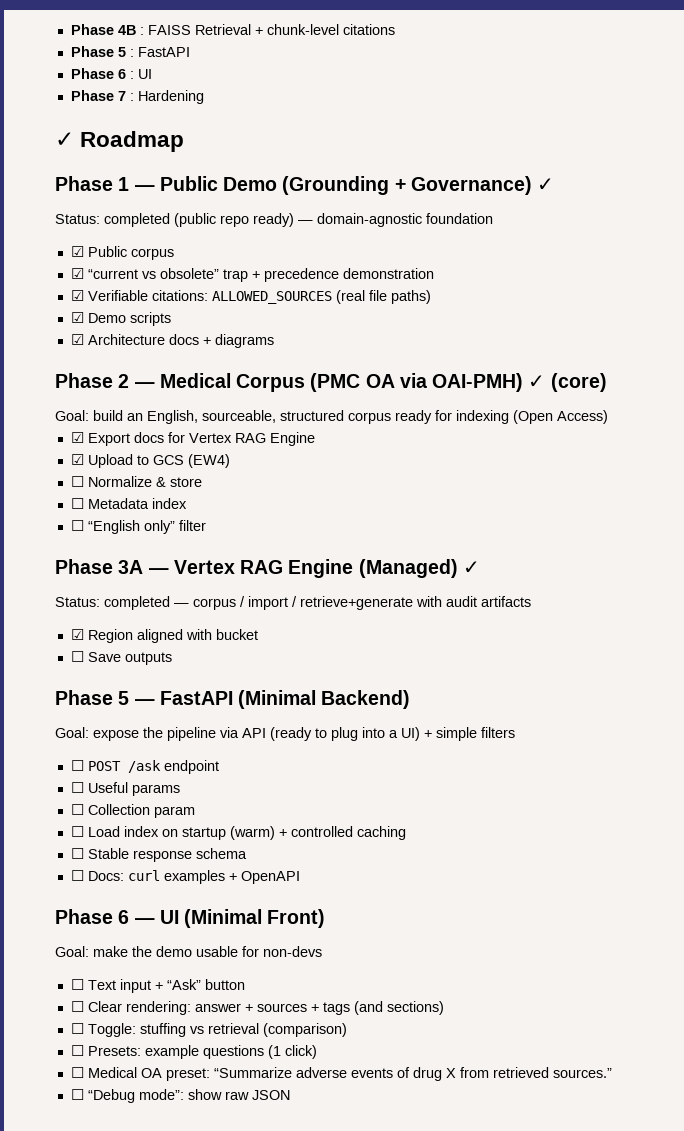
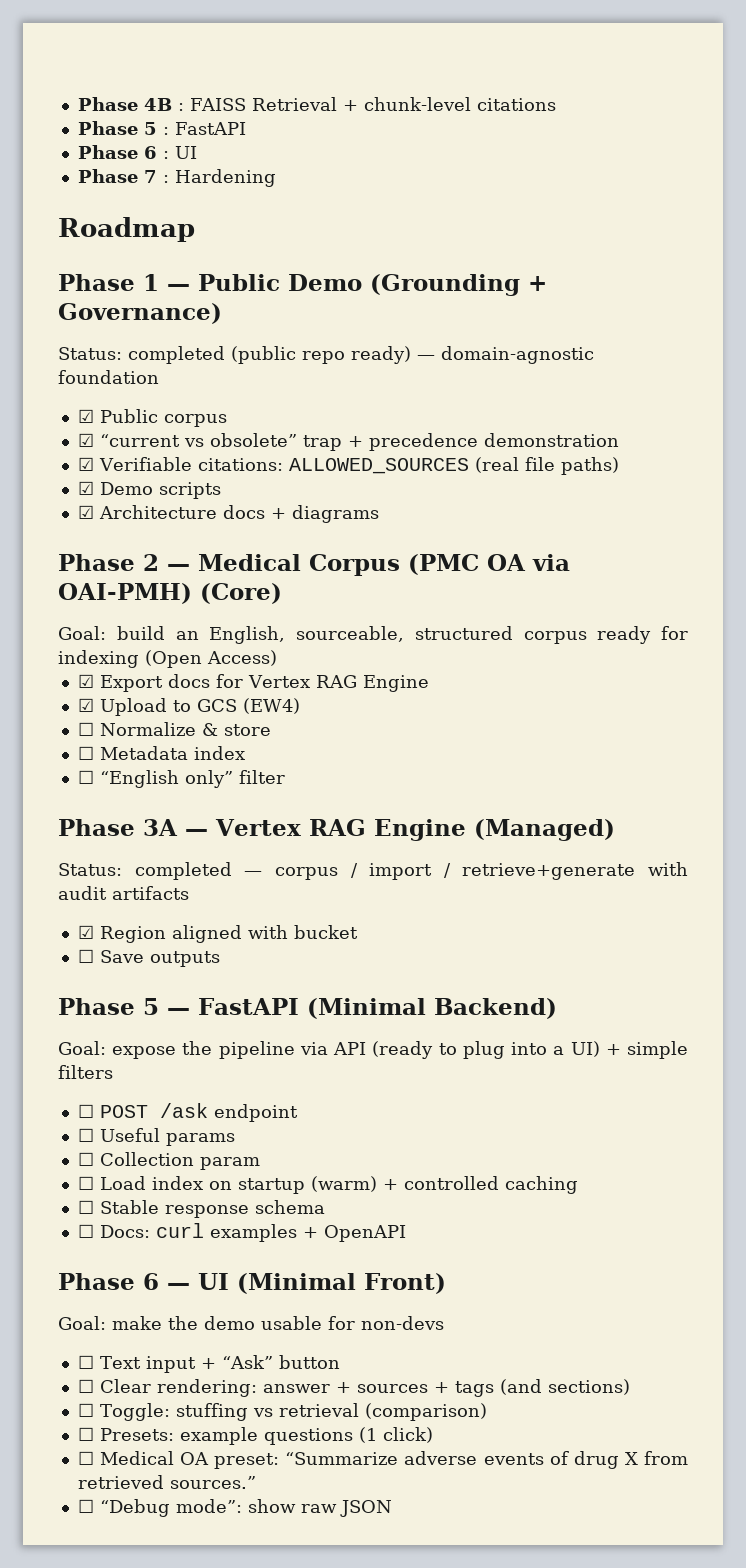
- ✓ Roadmap
+ Roadmap
- Phase 1 — Public Demo (Grounding + Governance) ✓
+ Phase 1 — Public Demo (Grounding + Governance)
- Phase 2 — Medical Corpus (PMC OA via OAI-PMH) ✓ (core)
+ Phase 2 — Medical Corpus (PMC OA via OAI-PMH) (Core)
- Phase 3A — Vertex RAG Engine (Managed) ✓
+ Phase 3A — Vertex RAG Engine (Managed)

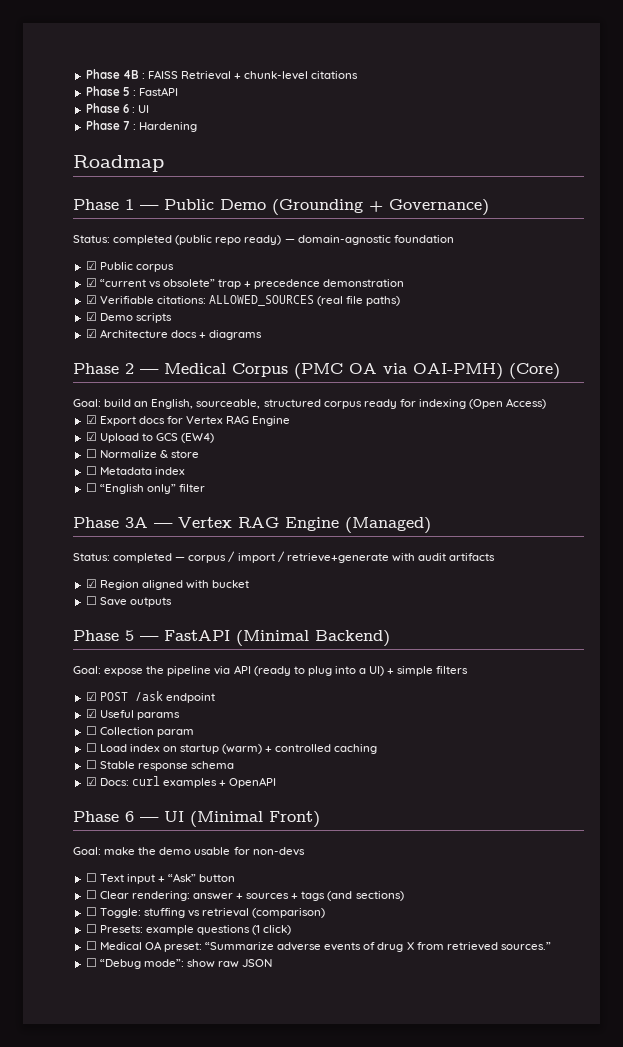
- ☐ POST /ask endpoint
+ ☑ POST /ask endpoint
- ☐ Useful params
+ ☑ Useful params
- ☐ Docs: curl examples + OpenAPI
+ ☑ Docs: curl examples + OpenAPI

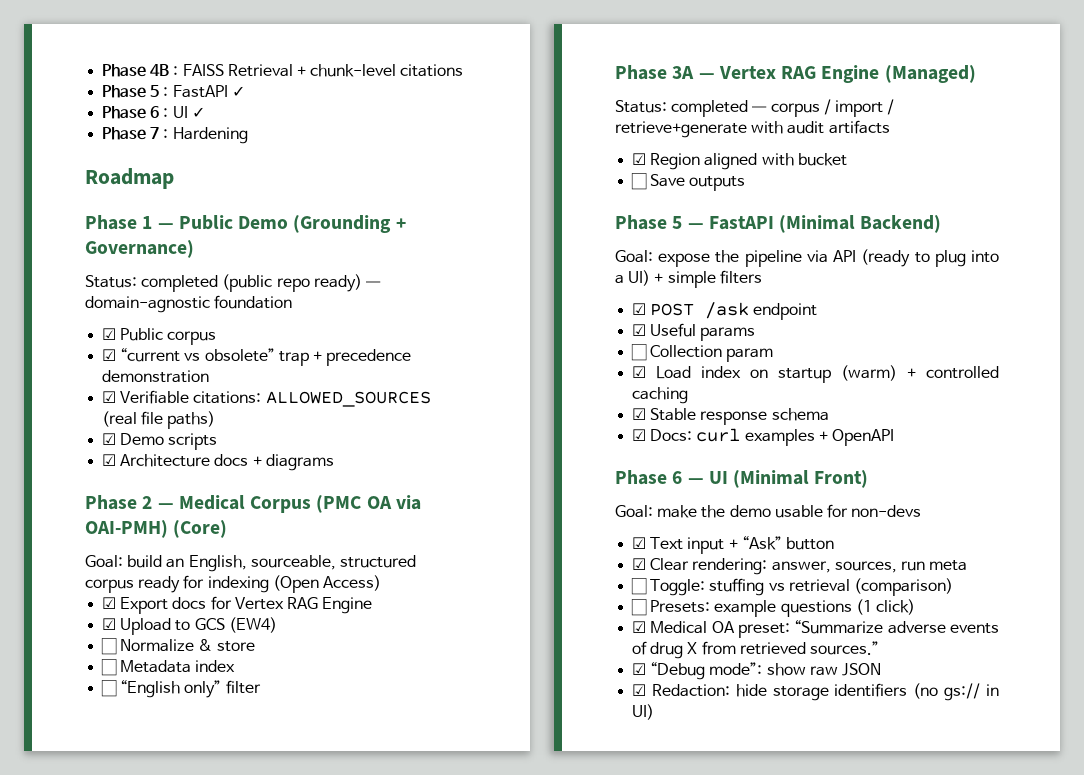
- Phase 5 : FastAPI
+ Phase 5 : FastAPI ✓
- Phase 6 : UI
+ Phase 6 : UI ✓
- ☐ Load index on startup (warm) + controlled caching
+ ☑ Load index on startup (warm) + controlled caching
- ☐ Stable response schema
+ ☑ Stable response schema
- ☐ Text input + “Ask” button
+ ☑ Text input + “Ask” button
- ☐ Clear rendering: answer + sources + tags (and sections)
+ ☑ Clear rendering: answer, sources, run meta
- ☐ Medical OA preset: “Summarize adverse events of drug X from retrieved sources.”
+ ☑ Medical OA preset: “Summarize adverse events of drug X from retrieved sources.”
- ☐ “Debug mode”: show raw JSON
+ ☑ “Debug mode”: show raw JSON
+ ☑ Redaction: hide storage identifiers (no gs:// in UI)

